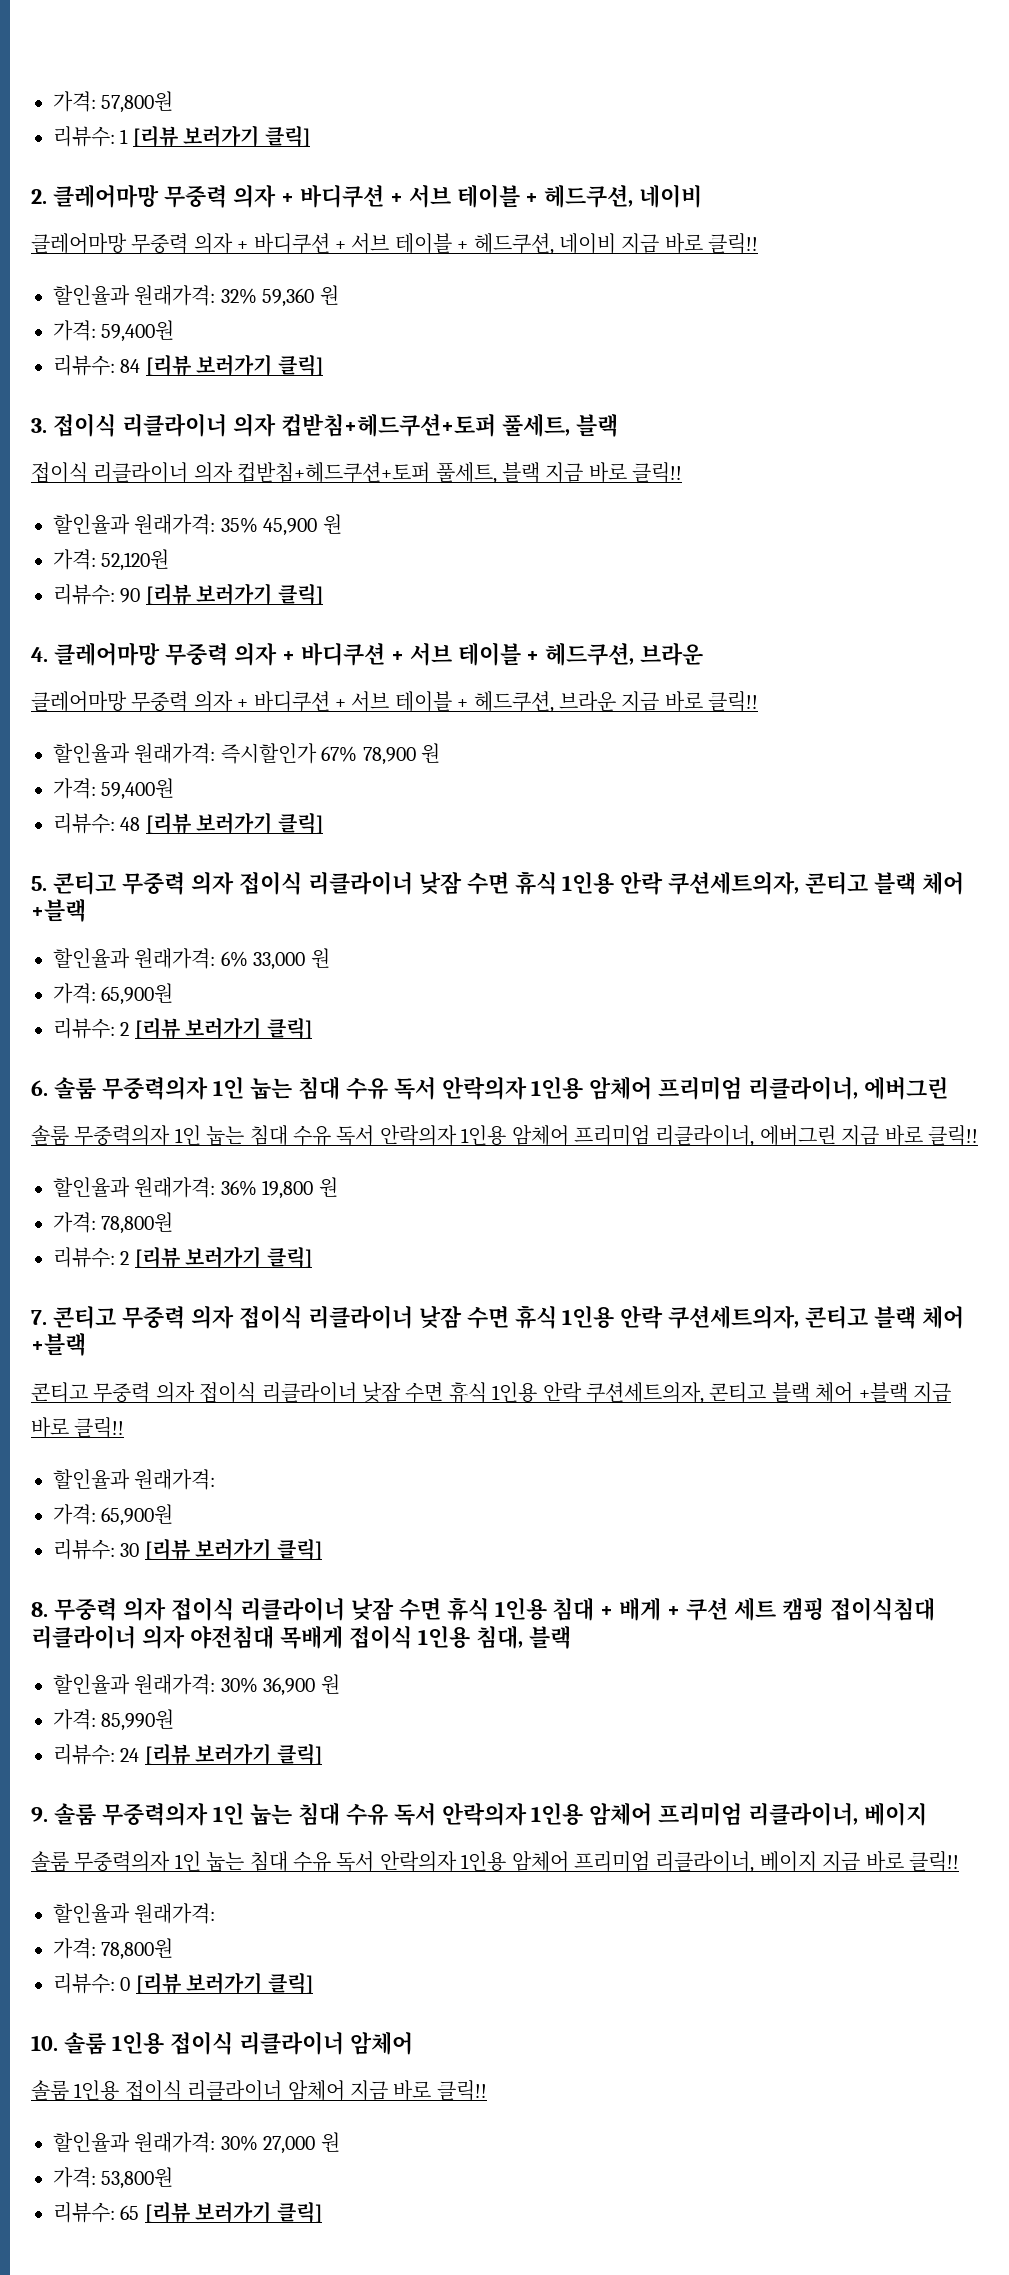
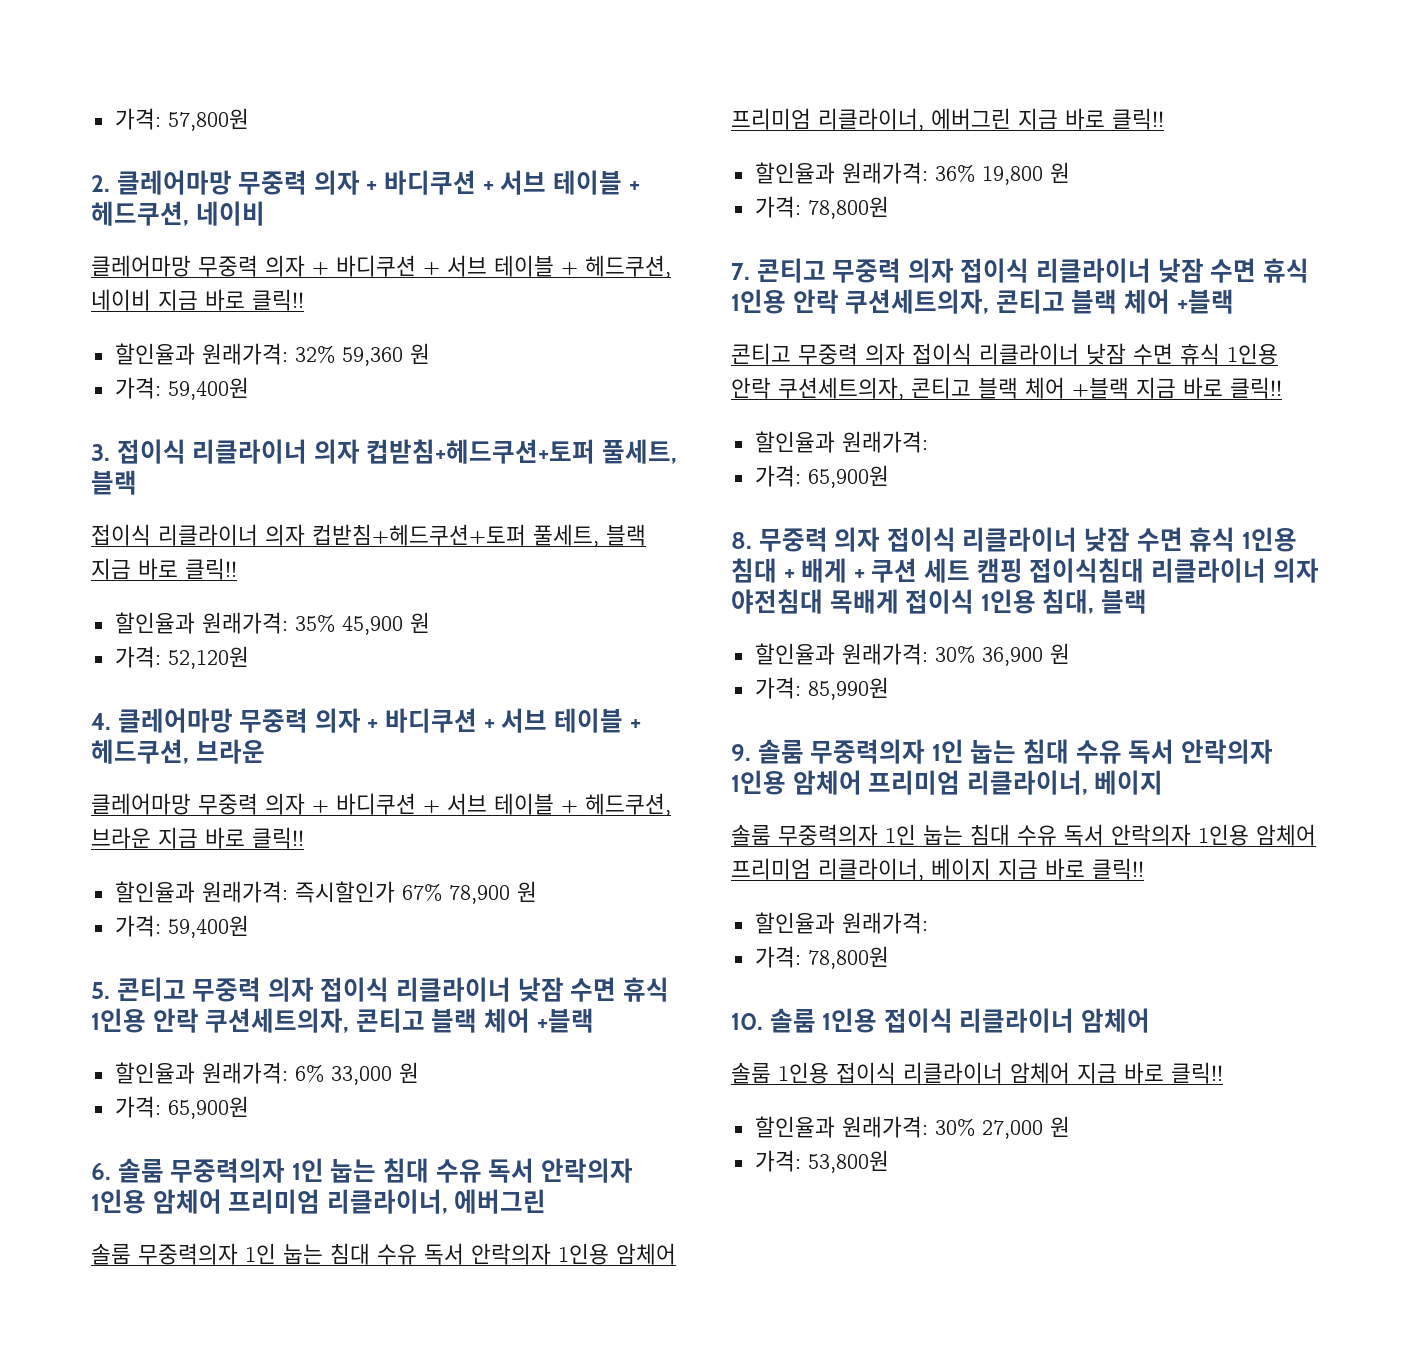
- 리뷰수: 1 [리뷰 보러가기 클릭]
- 리뷰수: 84 [리뷰 보러가기 클릭]
- 리뷰수: 90 [리뷰 보러가기 클릭]
- 리뷰수: 48 [리뷰 보러가기 클릭]
  할인율과 원래가격: 6% 33,000 원
  가격: 65,900원
- 리뷰수: 2 [리뷰 보러가기 클릭]
  할인율과 원래가격: 36% 19,800 원
  가격: 78,800원
- 리뷰수: 2 [리뷰 보러가기 클릭]
- 리뷰수: 30 [리뷰 보러가기 클릭]
- 리뷰수: 24 [리뷰 보러가기 클릭]
- 리뷰수: 0 [리뷰 보러가기 클릭]
- 리뷰수: 65 [리뷰 보러가기 클릭]

